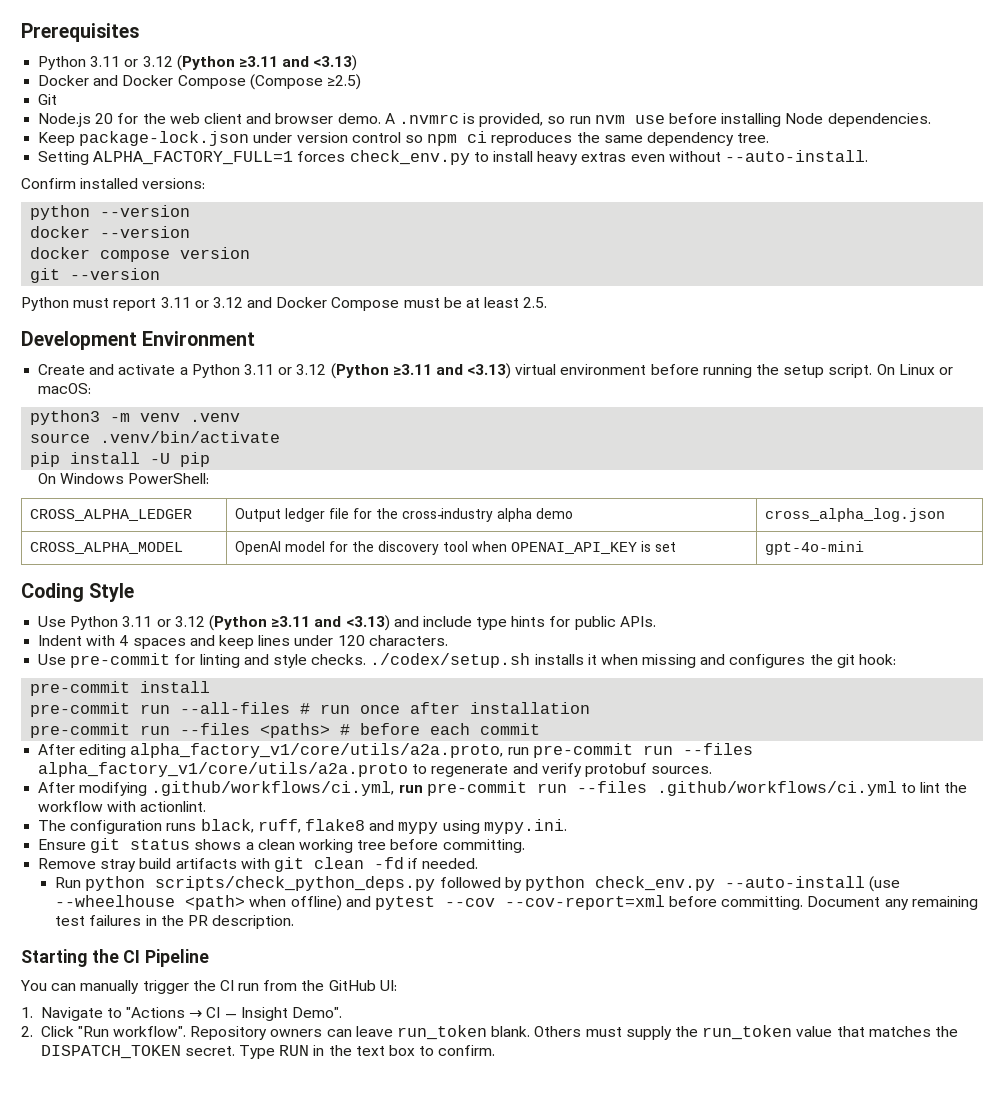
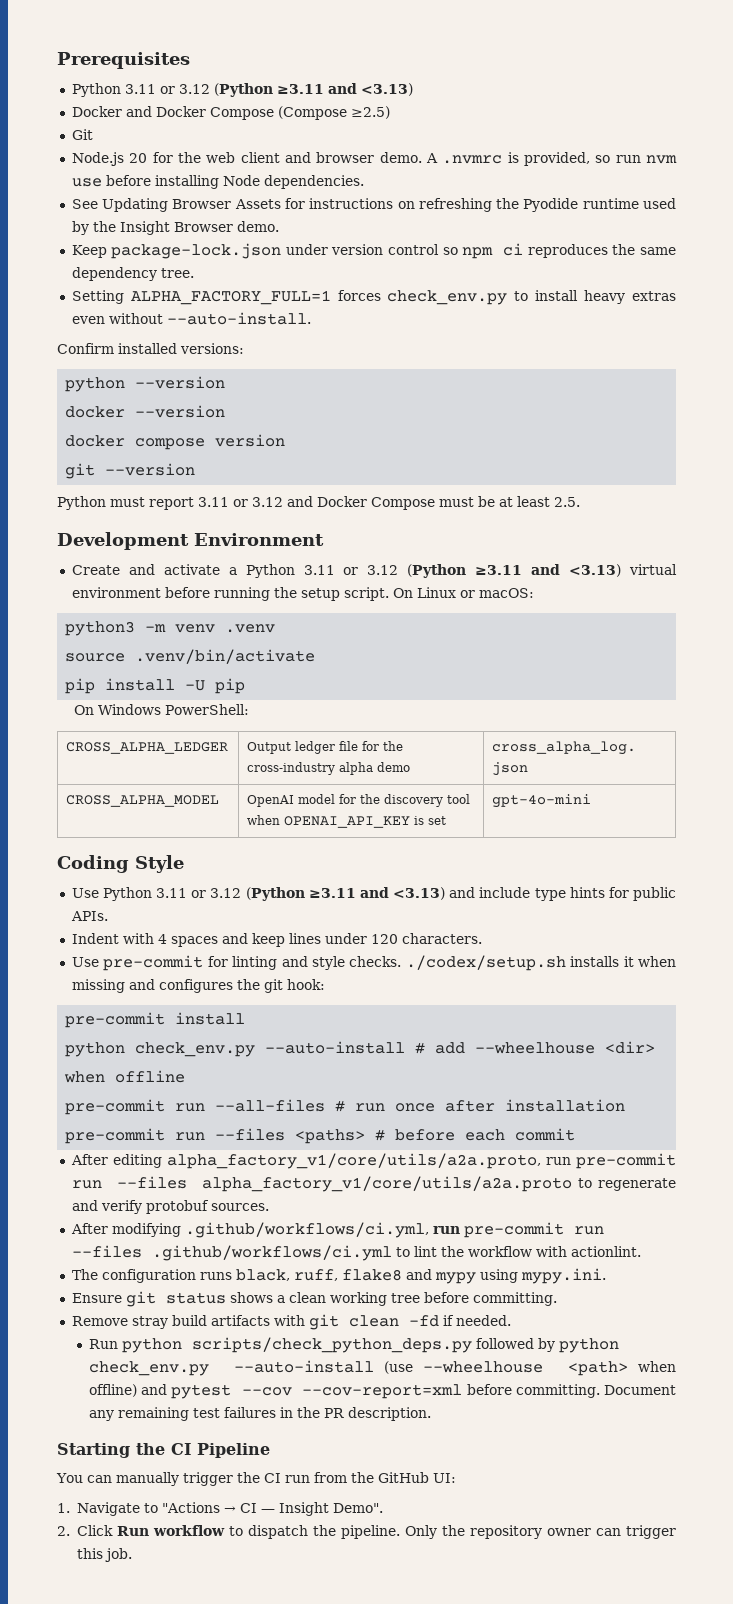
+ See Updating Browser Assets for instructions on refreshing the Pyodide runtime used by the Insight Browser demo.
+ python check_env.py --auto-install # add --wheelhouse <dir> when offline
- 2. Click "Run workflow". Repository owners can leave run_token blank. Others must supply the run_token value that matches the DISPATCH_TOKEN secret. Type RUN in the text box to confirm.
+ 2. Click Run workflow to dispatch the pipeline. Only the repository owner can trigger this job.

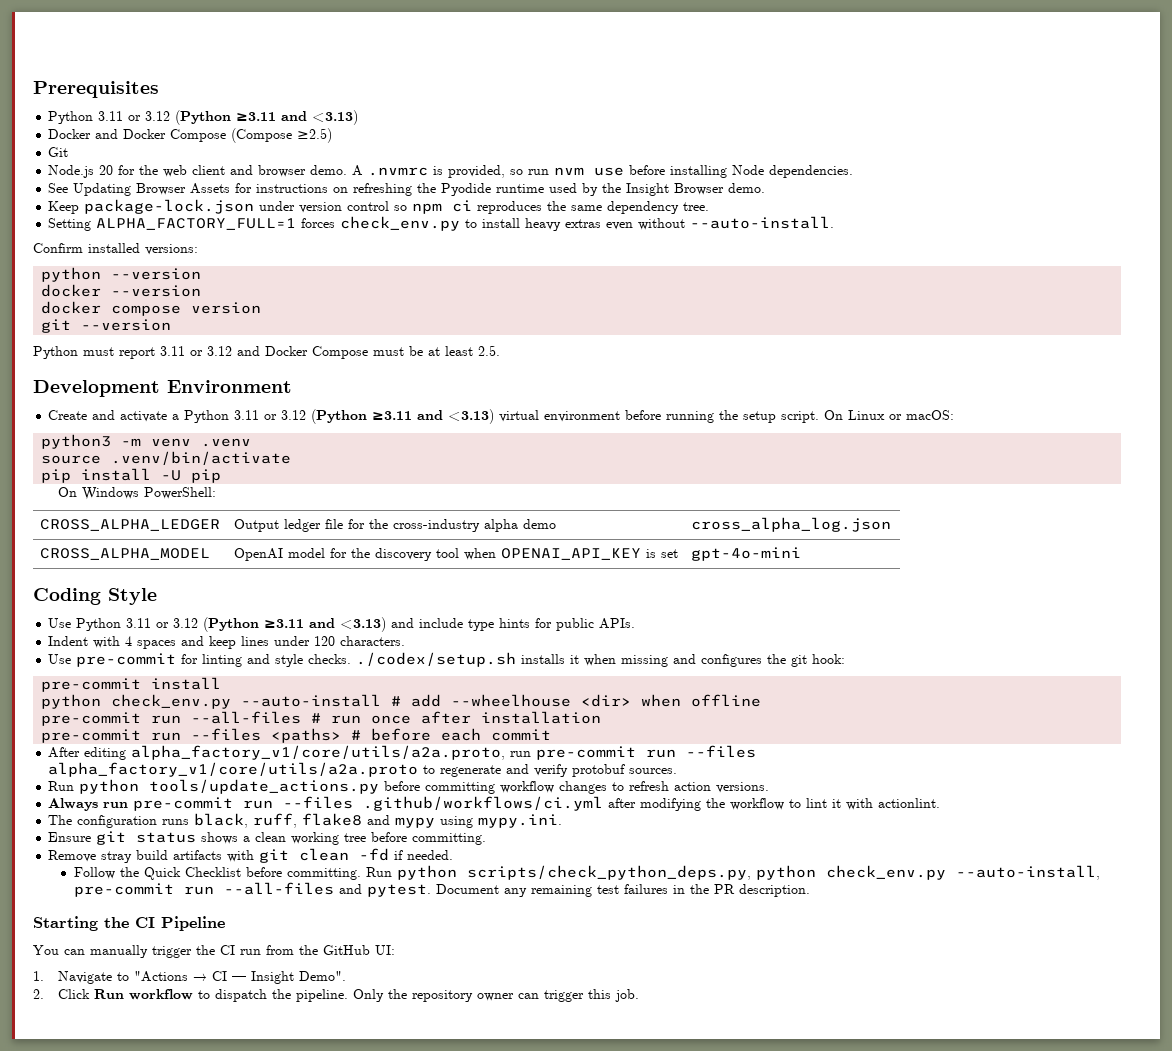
- After modifying .github/workflows/ci.yml, run pre-commit run --files .github/workflows/ci.yml to lint the workflow with actionlint.
+ Run python tools/update_actions.py before committing workflow changes to refresh action versions.
+ Always run pre-commit run --files .github/workflows/ci.yml after modifying the workflow to lint it with actionlint.
- Run python scripts/check_python_deps.py followed by python check_env.py --auto-install (use --wheelhouse <path> when offline) and pytest --cov --cov-report=xml before committing.
+ Follow the Quick Checklist before committing. Run python scripts/check_python_deps.py, python check_env.py --auto-install, pre-commit run --all-files and pytest.

